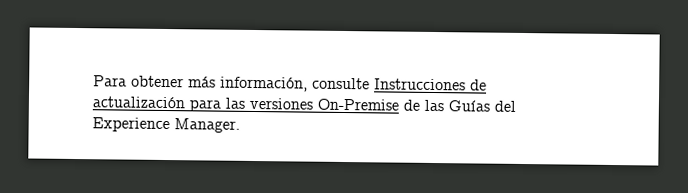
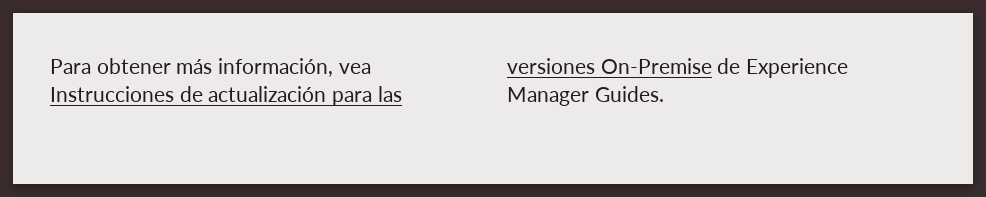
- Para obtener más información, consulte Instrucciones de actualización para las versiones On-Premise de las Guías del Experience Manager.
+ Para obtener más información, vea Instrucciones de actualización para las versiones On-Premise de Experience Manager Guides.

